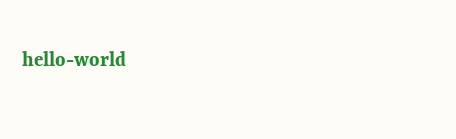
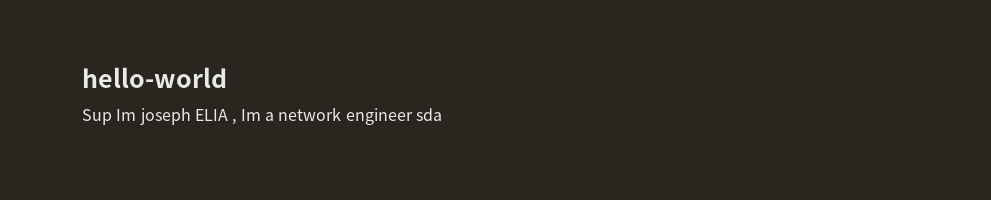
+ Sup Im joseph ELIA , Im a network engineer sda

